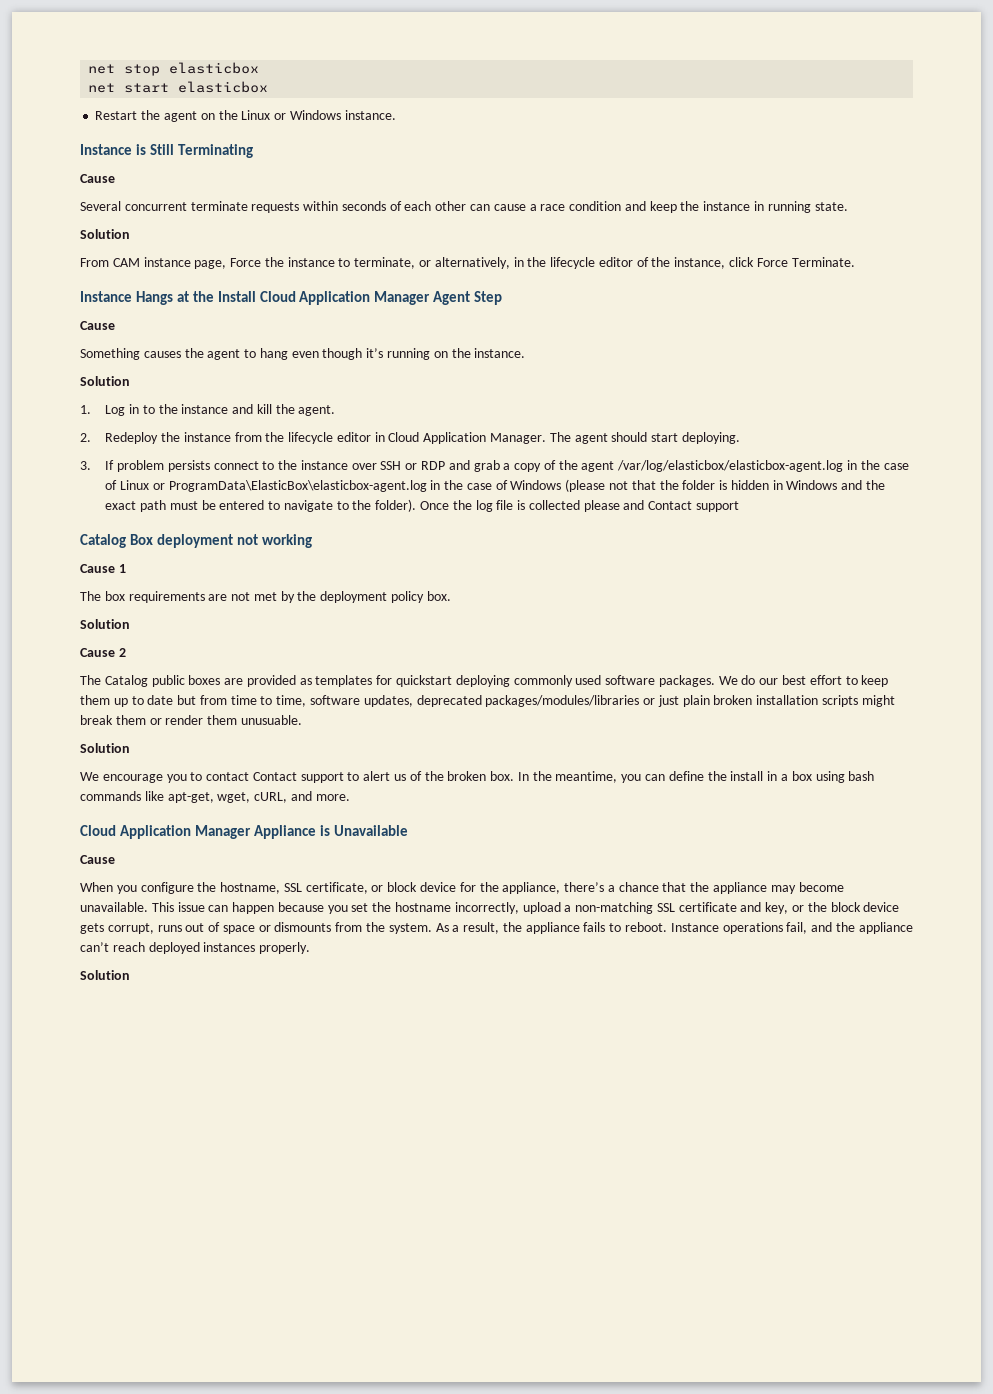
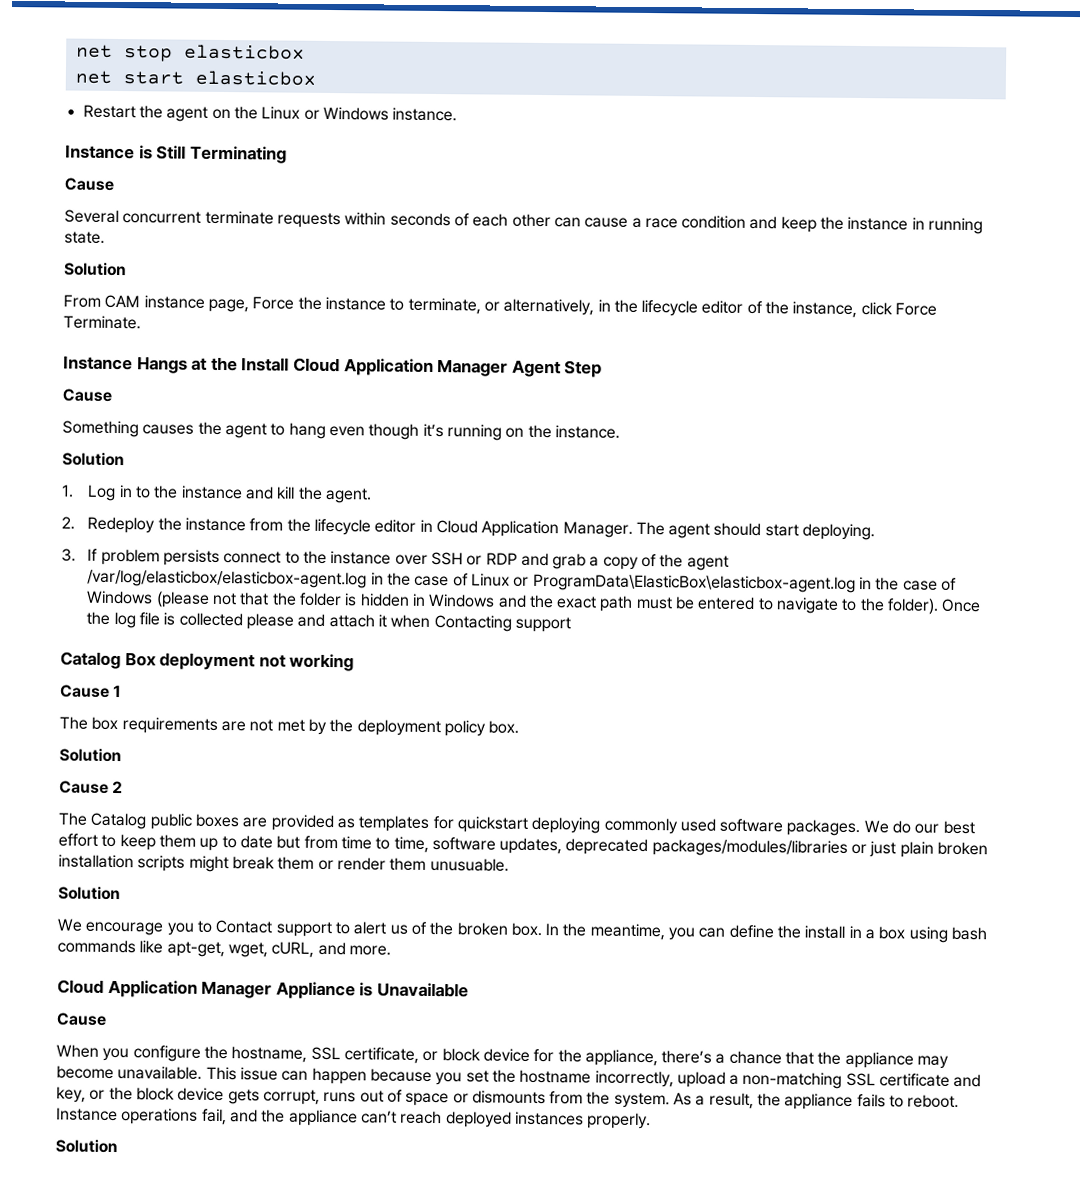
- Once the log file is collected please and Contact support
+ Once the log file is collected please and attach it when Contacting support
- We encourage you to contact Contact support to alert us of the broken box.
+ We encourage you to Contact support to alert us of the broken box.

